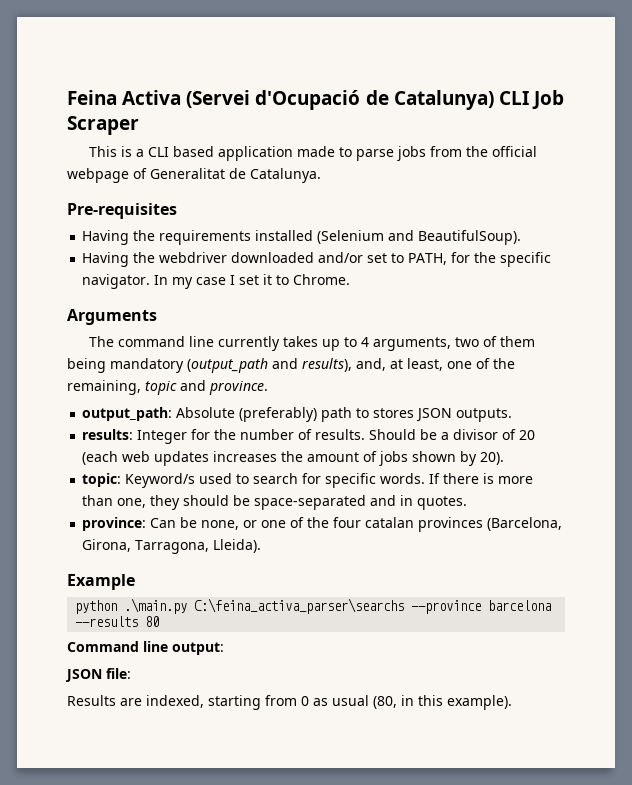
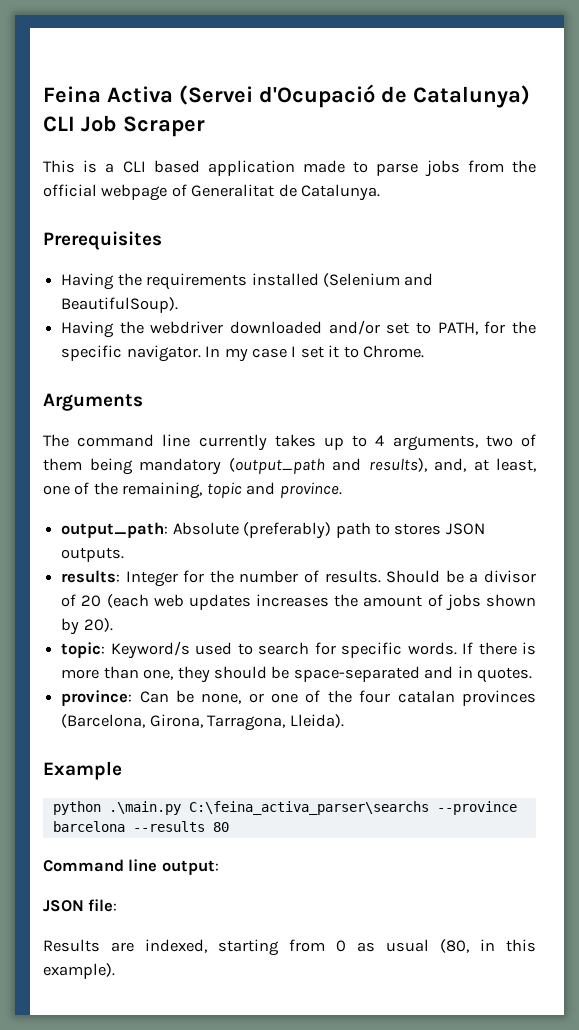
- Pre-requisites
+ Prerequisites

